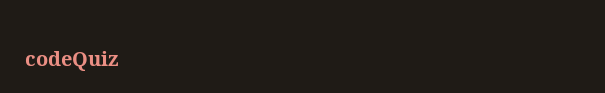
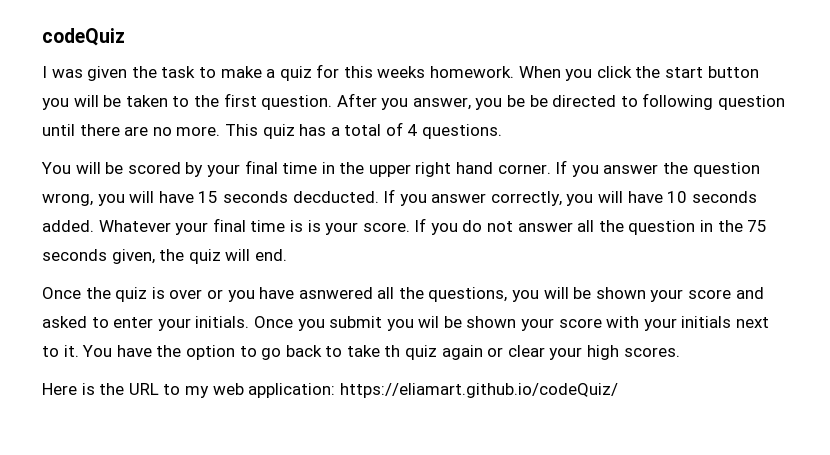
+ I was given the task to make a quiz for this weeks homework. When you click the start button you will be taken to the first question. After you answer, you be be directed to following question until there are no more. This quiz has a total of 4 questions.
+ You will be scored by your final time in the upper right hand corner. If you answer the question wrong, you will have 15 seconds decducted. If you answer correctly, you will have 10 seconds added. Whatever your final time is is your score. If you do not answer all the question in the 75 seconds given, the quiz will end.
+ Once the quiz is over or you have asnwered all the questions, you will be shown your score and asked to enter your initials. Once you submit you wil be shown your score with your initials next to it. You have the option to go back to take th quiz again or clear your high scores.
+ Here is the URL to my web application: https://eliamart.github.io/codeQuiz/

